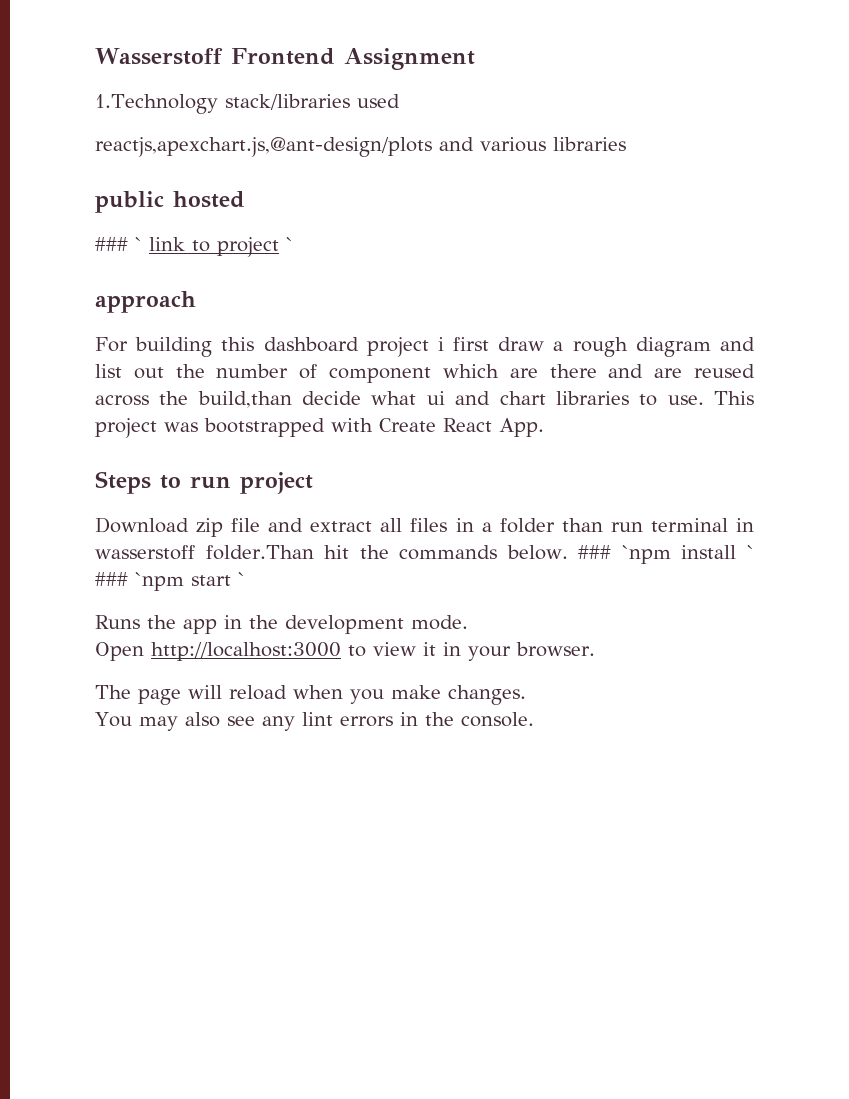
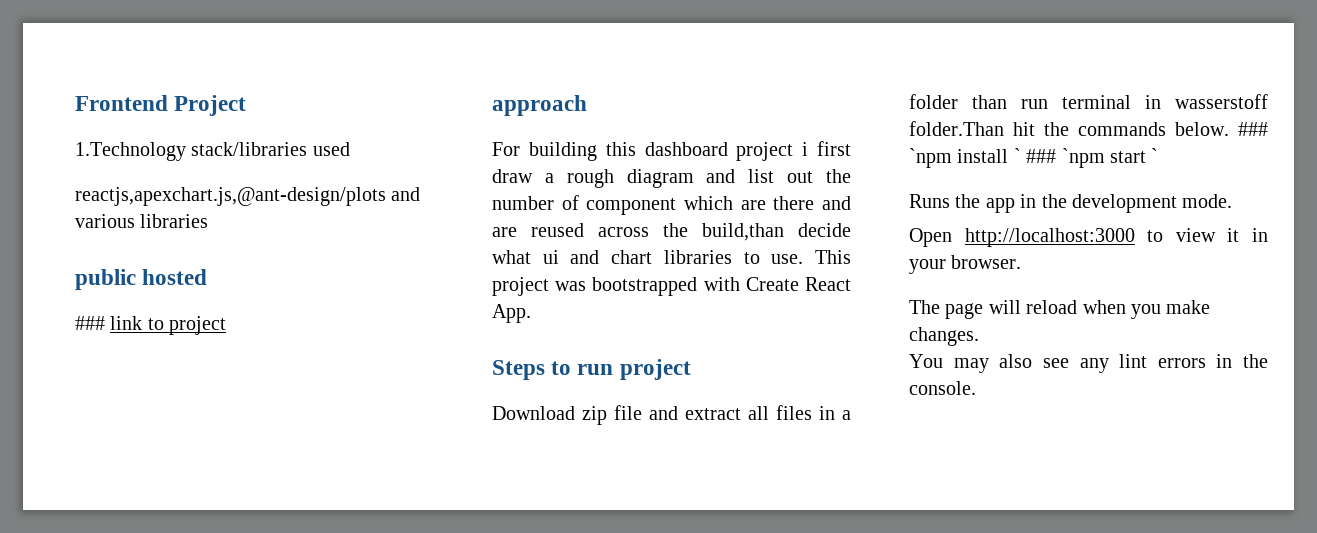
- Wasserstoff Frontend Assignment
+ Frontend Project
- ### ` link to project `
+ ### link to project

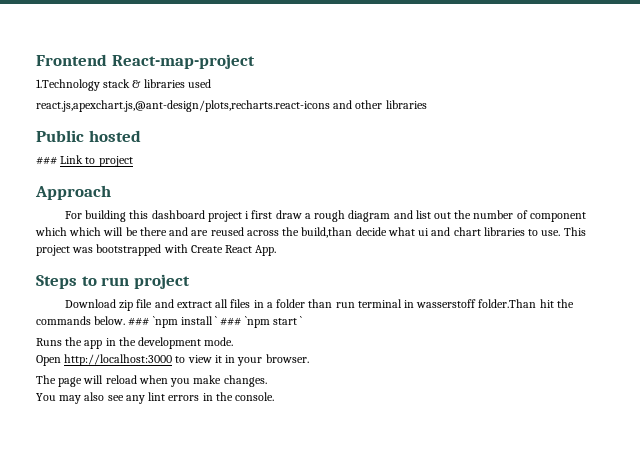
- Frontend Project
+ Frontend React-map-project
- 1.Technology stack/libraries used
- reactjs,apexchart.js,@ant-design/plots and various libraries
+ 1.Technology stack & libraries used
+ react.js,apexchart.js,@ant-design/plots,recharts.react-icons and other libraries
- public hosted
+ Public hosted
- ### link to project
+ ### Link to project
- approach
+ Approach
- For building this dashboard project i first draw a rough diagram and list out the number of component which are there and are reused across the build,than decide what ui and chart libraries to use.
+ For building this dashboard project i first draw a rough diagram and list out the number of component which which will be there and are reused across the build,than decide what ui and chart libraries to use.

